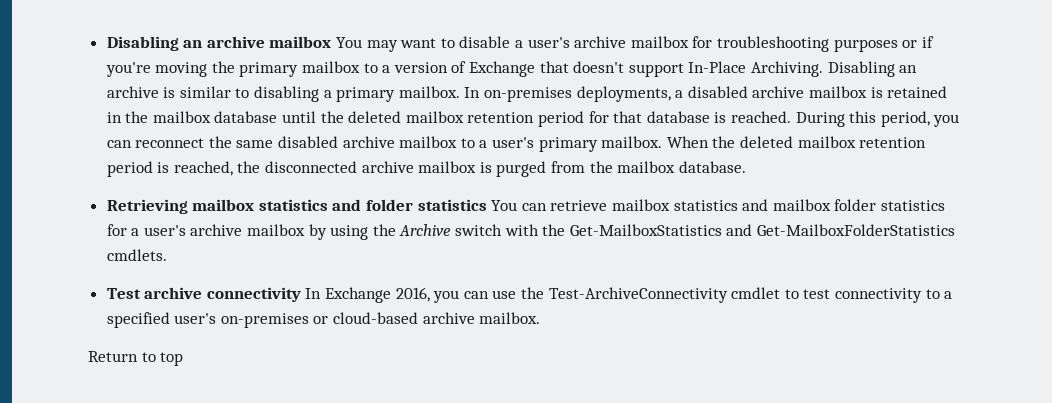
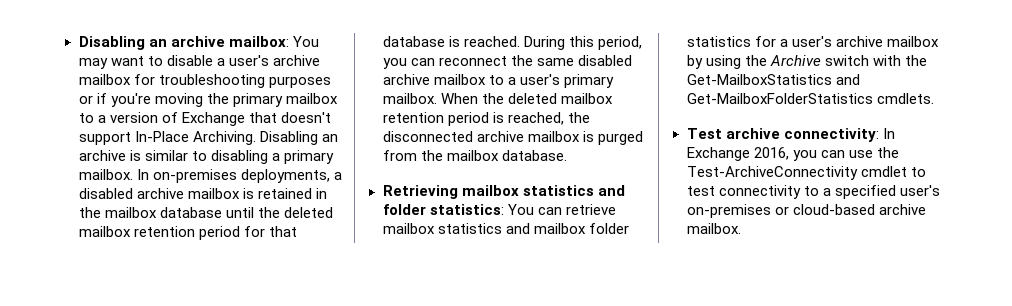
- Disabling an archive mailbox You may want to disable a user's archive mailbox for troubleshooting purposes or if you're moving the primary mailbox to a version of Exchange that doesn't support In-Place Archiving.
+ Disabling an archive mailbox: You may want to disable a user's archive mailbox for troubleshooting purposes or if you're moving the primary mailbox to a version of Exchange that doesn't support In-Place Archiving.
- Retrieving mailbox statistics and folder statistics You can retrieve mailbox statistics and mailbox folder statistics for a user's archive mailbox by using the Archive switch with the Get-MailboxStatistics and Get-MailboxFolderStatistics cmdlets.
+ Retrieving mailbox statistics and folder statistics: You can retrieve mailbox statistics and mailbox folder statistics for a user's archive mailbox by using the Archive switch with the Get-MailboxStatistics and Get-MailboxFolderStatistics cmdlets.
- Test archive connectivity In Exchange 2016, you can use the Test-ArchiveConnectivity cmdlet to test connectivity to a specified user's on-premises or cloud-based archive mailbox.
+ Test archive connectivity: In Exchange 2016, you can use the Test-ArchiveConnectivity cmdlet to test connectivity to a specified user's on-premises or cloud-based archive mailbox.
- Return to top

